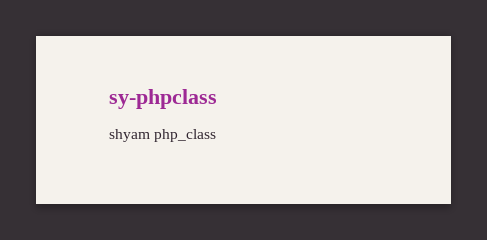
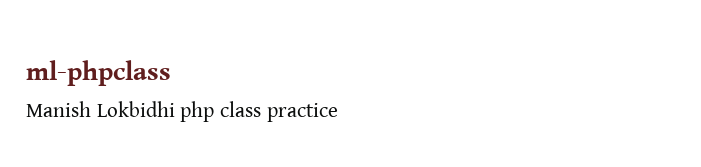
- sy-phpclass
- shyam php_class
+ ml-phpclass
+ Manish Lokbidhi php class practice

